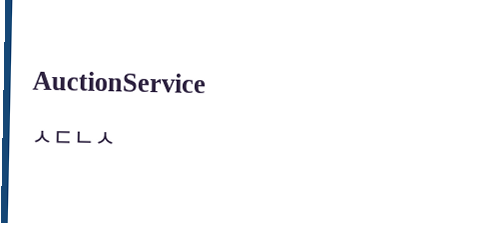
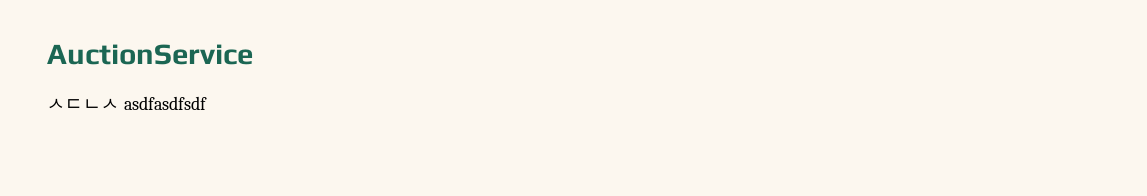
- ㅅㄷㄴㅅ
+ ㅅㄷㄴㅅ asdfasdfsdf

